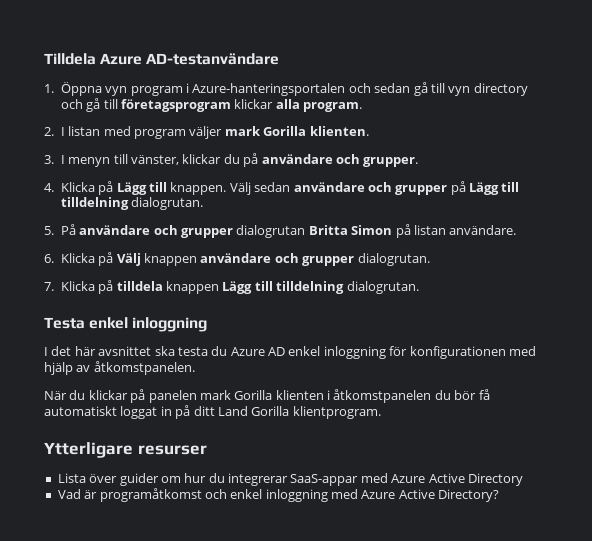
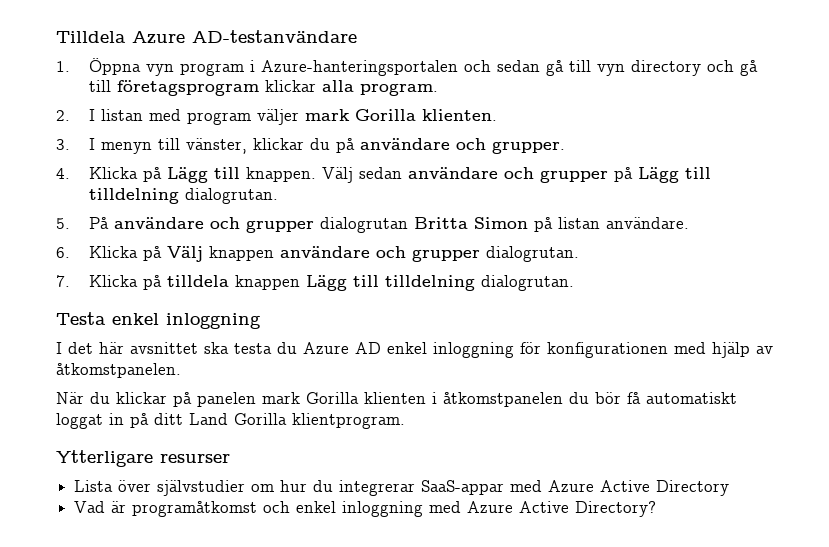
- Lista över guider om hur du integrerar SaaS-appar med Azure Active Directory
+ Lista över självstudier om hur du integrerar SaaS-appar med Azure Active Directory

